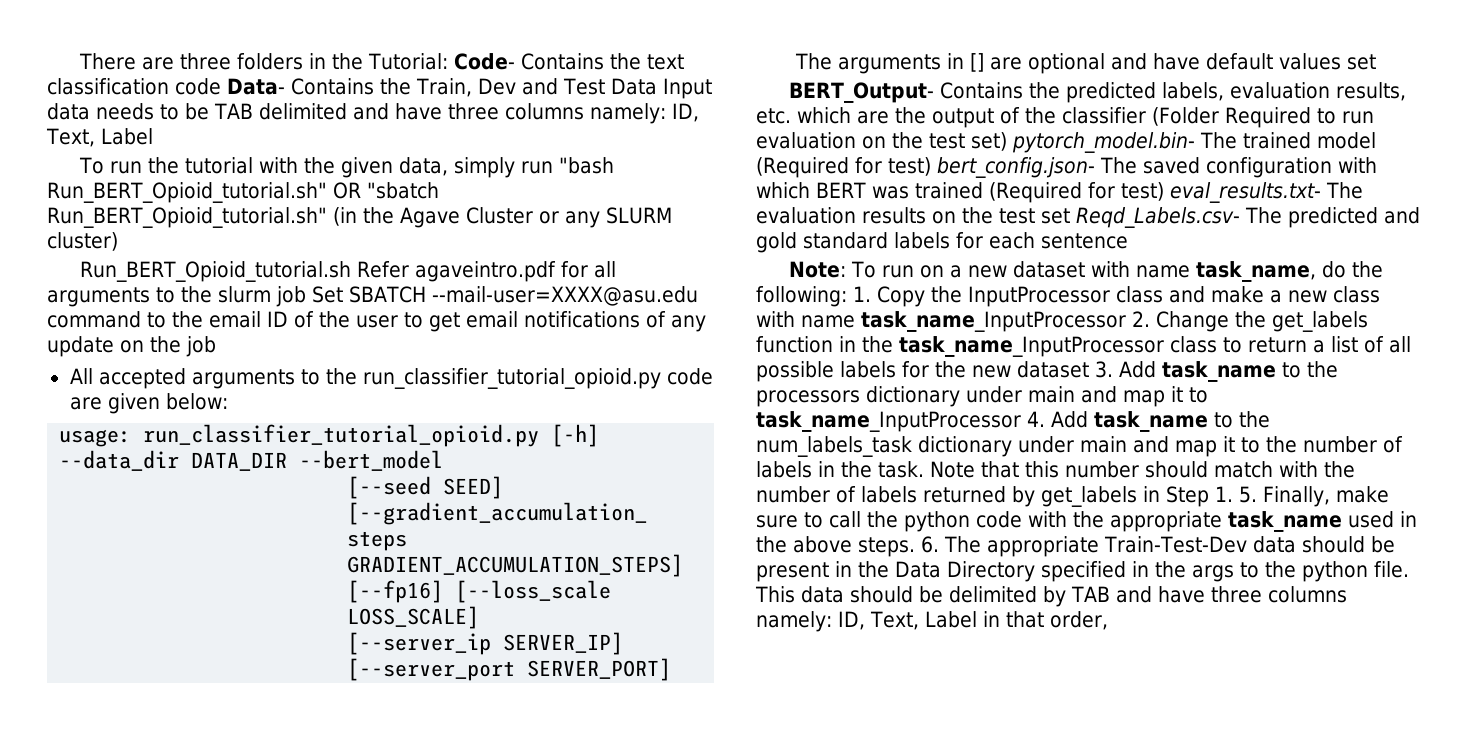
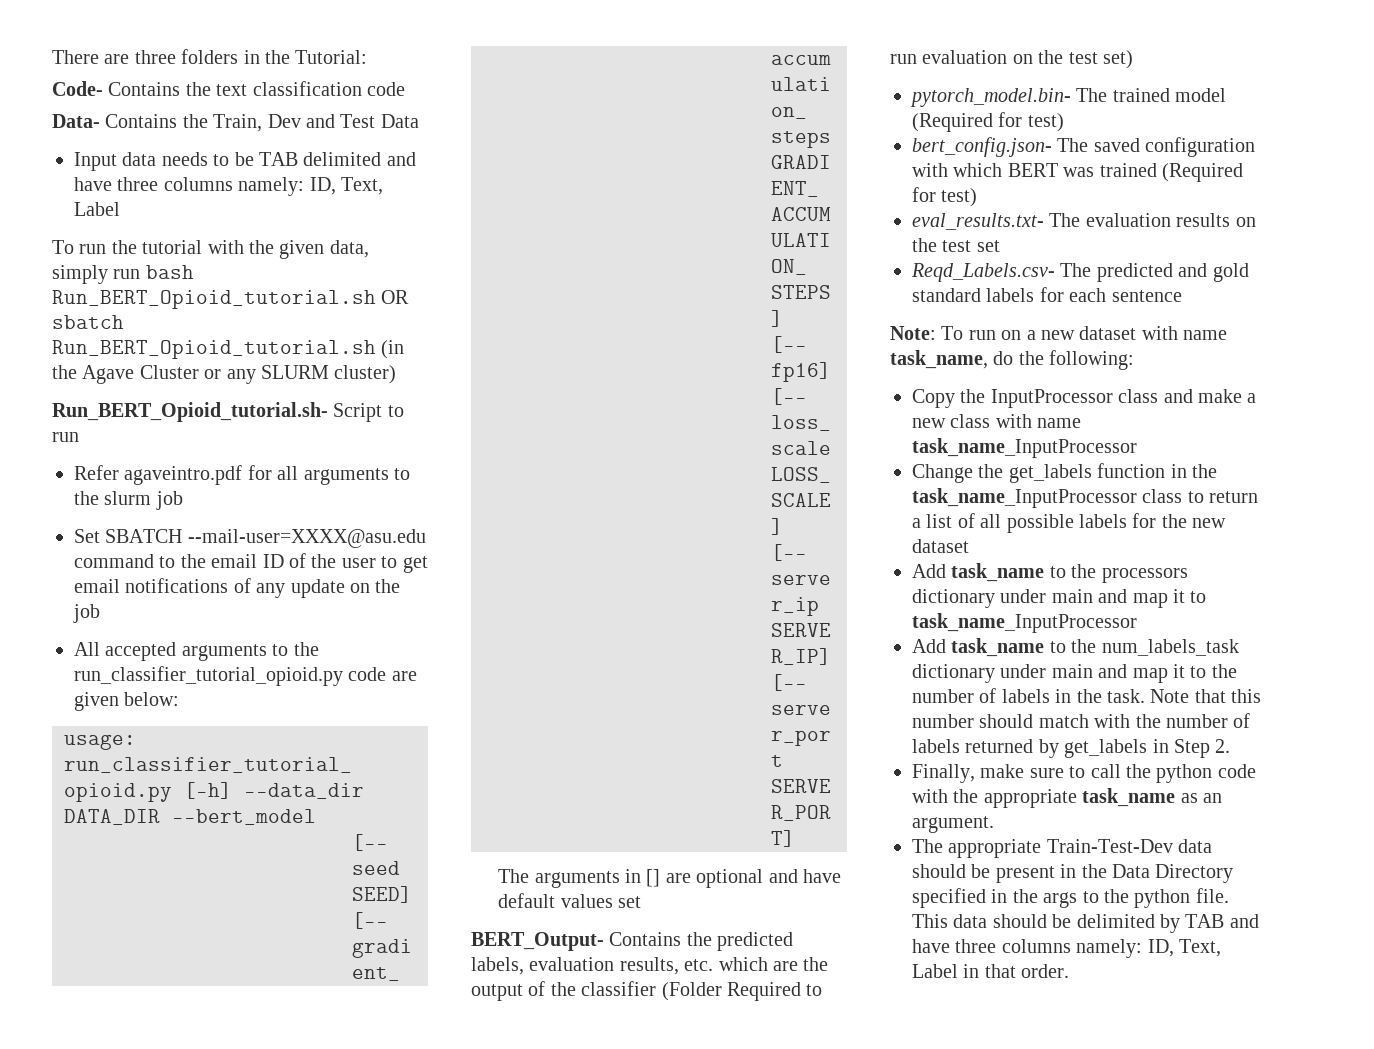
- There are three folders in the Tutorial: Code- Contains the text classification code Data- Contains the Train, Dev and Test Data Input data needs to be TAB delimited and have three columns namely: ID, Text, Label
+ There are three folders in the Tutorial:
+ Code- Contains the text classification code
+ Data- Contains the Train, Dev and Test Data
+ Input data needs to be TAB delimited and have three columns namely: ID, Text, Label
- To run the tutorial with the given data, simply run "bash Run_BERT_Opioid_tutorial.sh" OR "sbatch Run_BERT_Opioid_tutorial.sh" (in the Agave Cluster or any SLURM cluster)
+ To run the tutorial with the given data, simply run bash Run_BERT_Opioid_tutorial.sh OR sbatch Run_BERT_Opioid_tutorial.sh (in the Agave Cluster or any SLURM cluster)
- Run_BERT_Opioid_tutorial.sh Refer agaveintro.pdf for all arguments to the slurm job Set SBATCH --mail-user=XXXX@asu.edu command to the email ID of the user to get email notifications of any update on the job
+ Run_BERT_Opioid_tutorial.sh- Script to run
+ Refer agaveintro.pdf for all arguments to the slurm job
+ Set SBATCH --mail-user=XXXX@asu.edu command to the email ID of the user to get email notifications of any update on the job
- BERT_Output- Contains the predicted labels, evaluation results, etc. which are the output of the classifier (Folder Required to run evaluation on the test set) pytorch_model.bin- The trained model (Required for test) bert_config.json- The saved configuration with which BERT was trained (Required for test) eval_results.txt- The evaluation results on the test set Reqd_Labels.csv- The predicted and gold standard labels for each sentence
+ BERT_Output- Contains the predicted labels, evaluation results, etc. which are the output of the classifier (Folder Required to run evaluation on the test set)
+ pytorch_model.bin- The trained model (Required for test)
+ bert_config.json- The saved configuration with which BERT was trained (Required for test)
+ eval_results.txt- The evaluation results on the test set
+ Reqd_Labels.csv- The predicted and gold standard labels for each sentence
- To run on a new dataset with name task_name, do the following: 1. Copy the InputProcessor class and make a new class with name task_name_InputProcessor 2. Change the get_labels function in the task_name_InputProcessor class to return a list of all possible labels for the new dataset 3. Add task_name to the processors dictionary under main and map it to task_name_InputProcessor 4. Add task_name to the num_labels_task dictionary under main and map it to the number of labels in the task.
+ To run on a new dataset with name task_name, do the following:
+ Copy the InputProcessor class and make a new class with name task_name_InputProcessor
+ Change the get_labels function in the task_name_InputProcessor class to return a list of all possible labels for the new dataset
+ Add task_name to the processors dictionary under main and map it to task_name_InputProcessor
+ Add task_name to the num_labels_task dictionary under main and map it to the number of labels in the task.
- Note that this number should match with the number of labels returned by get_labels in Step 1. 5. Finally, make sure to call the python code with the appropriate task_name used in the above steps. 6. The appropriate Train-Test-Dev data should be present in the Data Directory specified in the args to the python file.
+ Note that this number should match with the number of labels returned by get_labels in Step 2.
+ Finally, make sure to call the python code with the appropriate task_name as an argument.
+ The appropriate Train-Test-Dev data should be present in the Data Directory specified in the args to the python file.
- This data should be delimited by TAB and have three columns namely: ID, Text, Label in that order,
+ This data should be delimited by TAB and have three columns namely: ID, Text, Label in that order.

